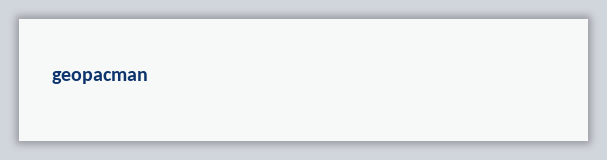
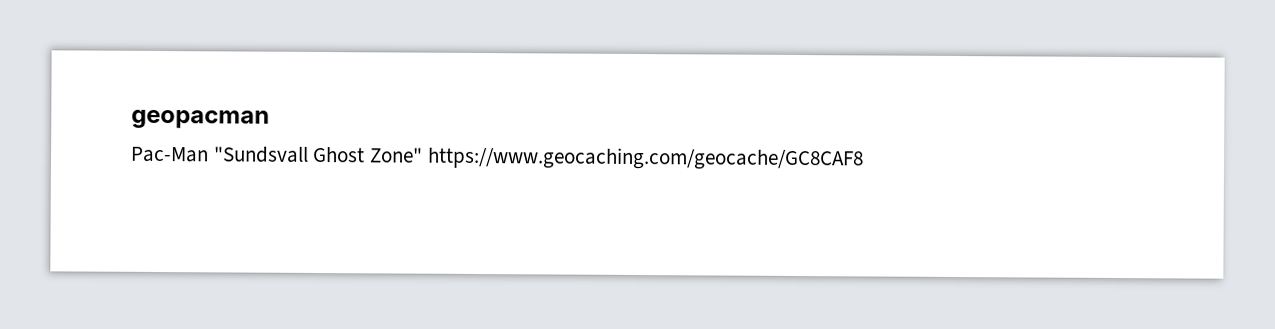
+ Pac-Man "Sundsvall Ghost Zone" https://www.geocaching.com/geocache/GC8CAF8

